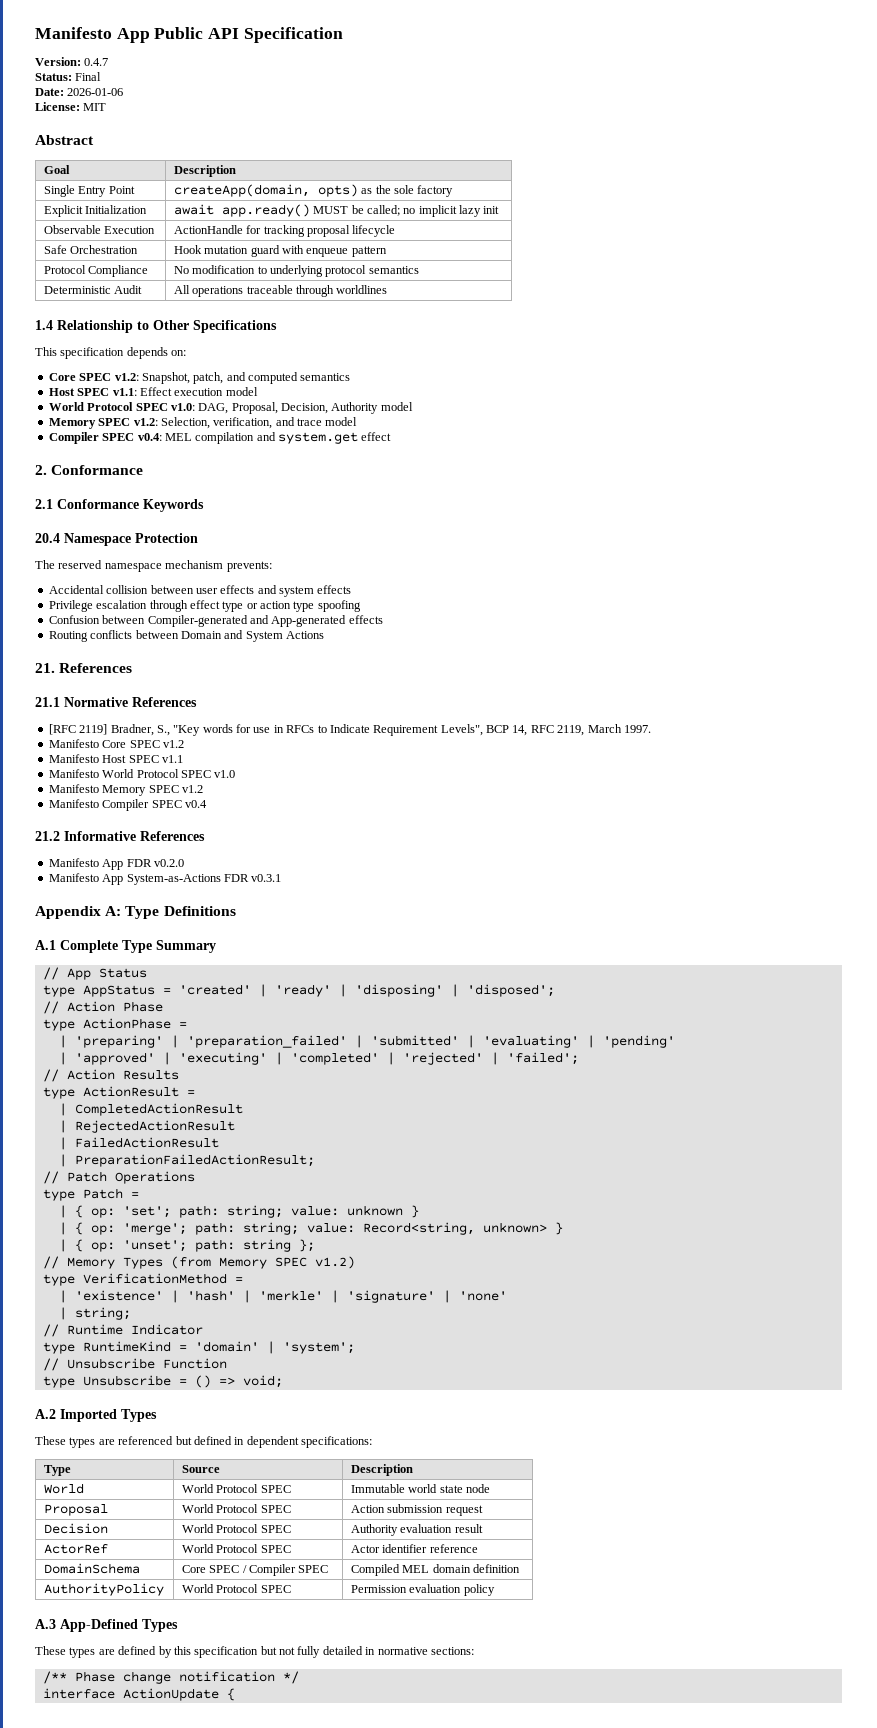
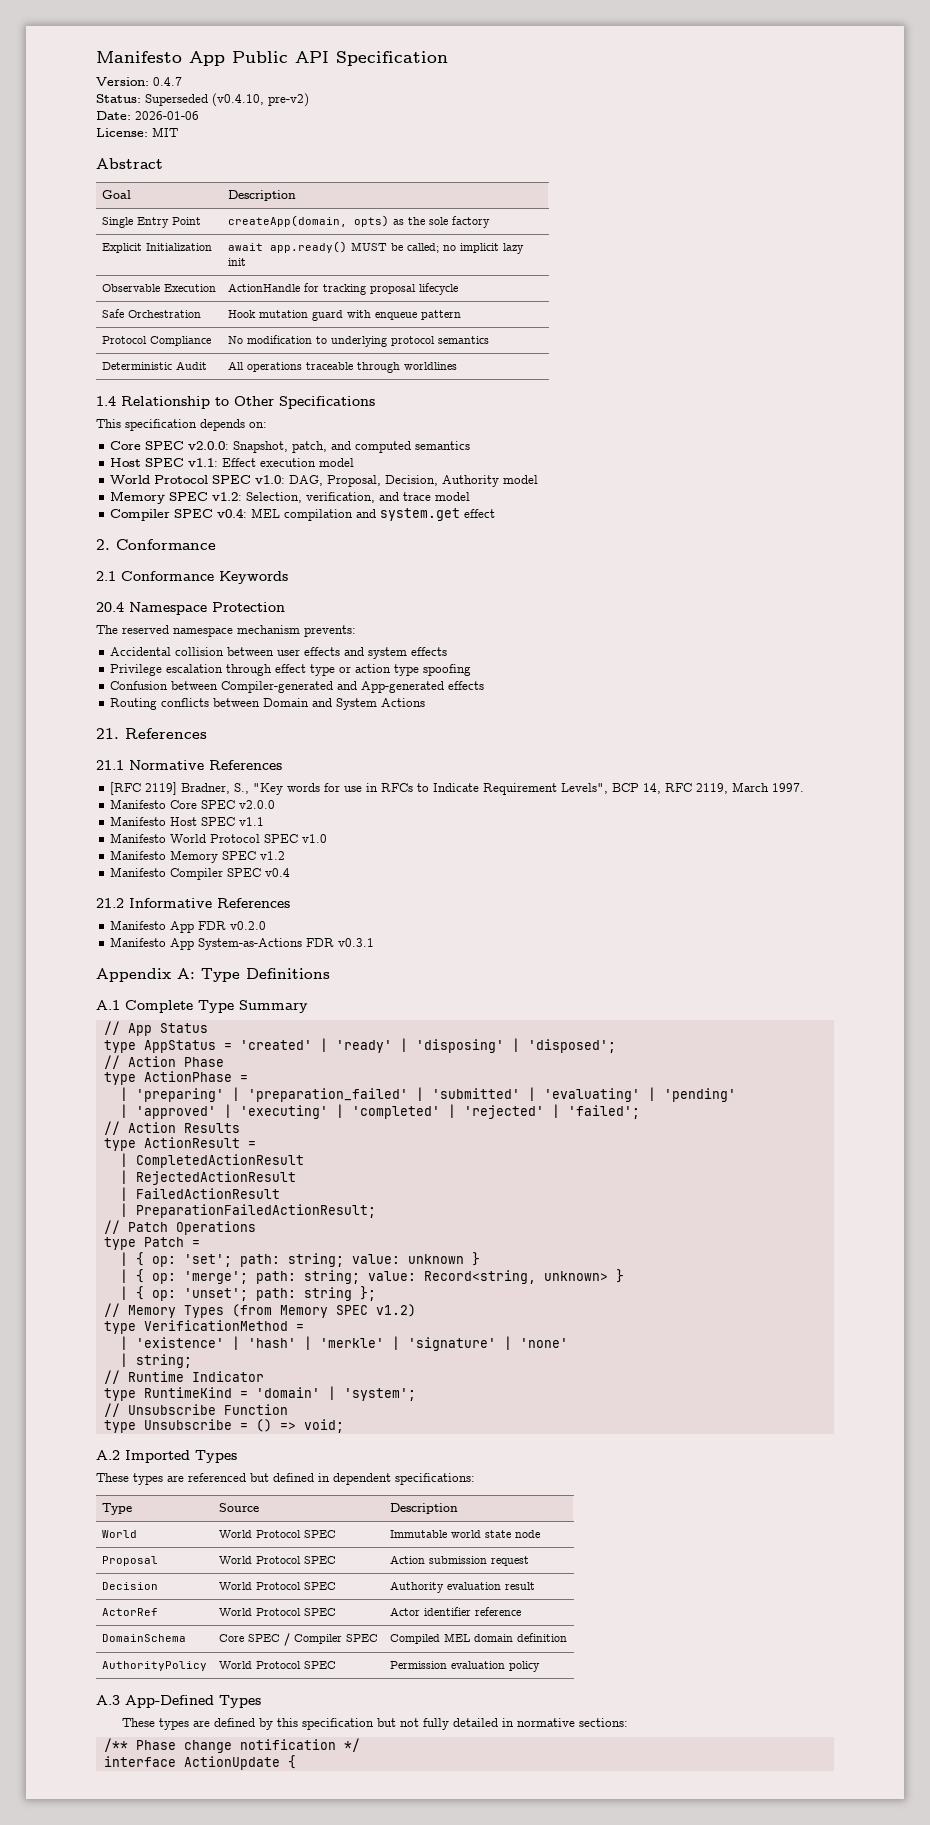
- Status: Final
+ Status: Superseded (v0.4.10, pre-v2)
- Core SPEC v1.2: Snapshot, patch, and computed semantics
+ Core SPEC v2.0.0: Snapshot, patch, and computed semantics
- Manifesto Core SPEC v1.2
+ Manifesto Core SPEC v2.0.0

